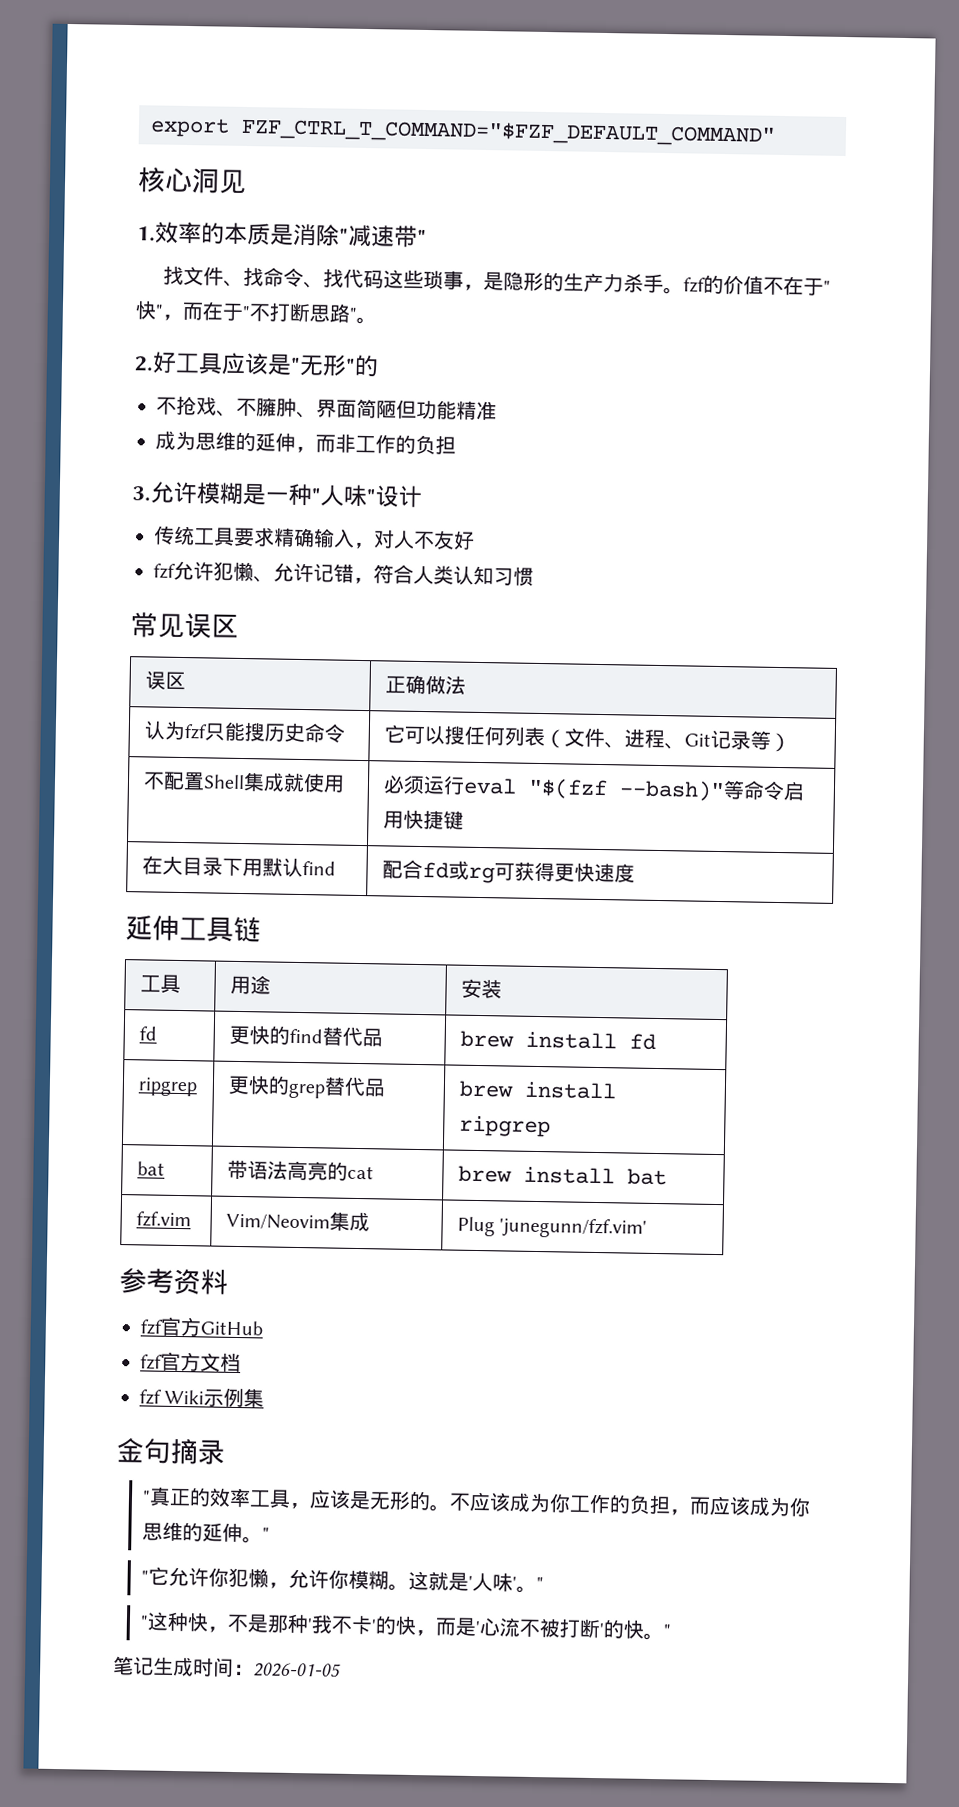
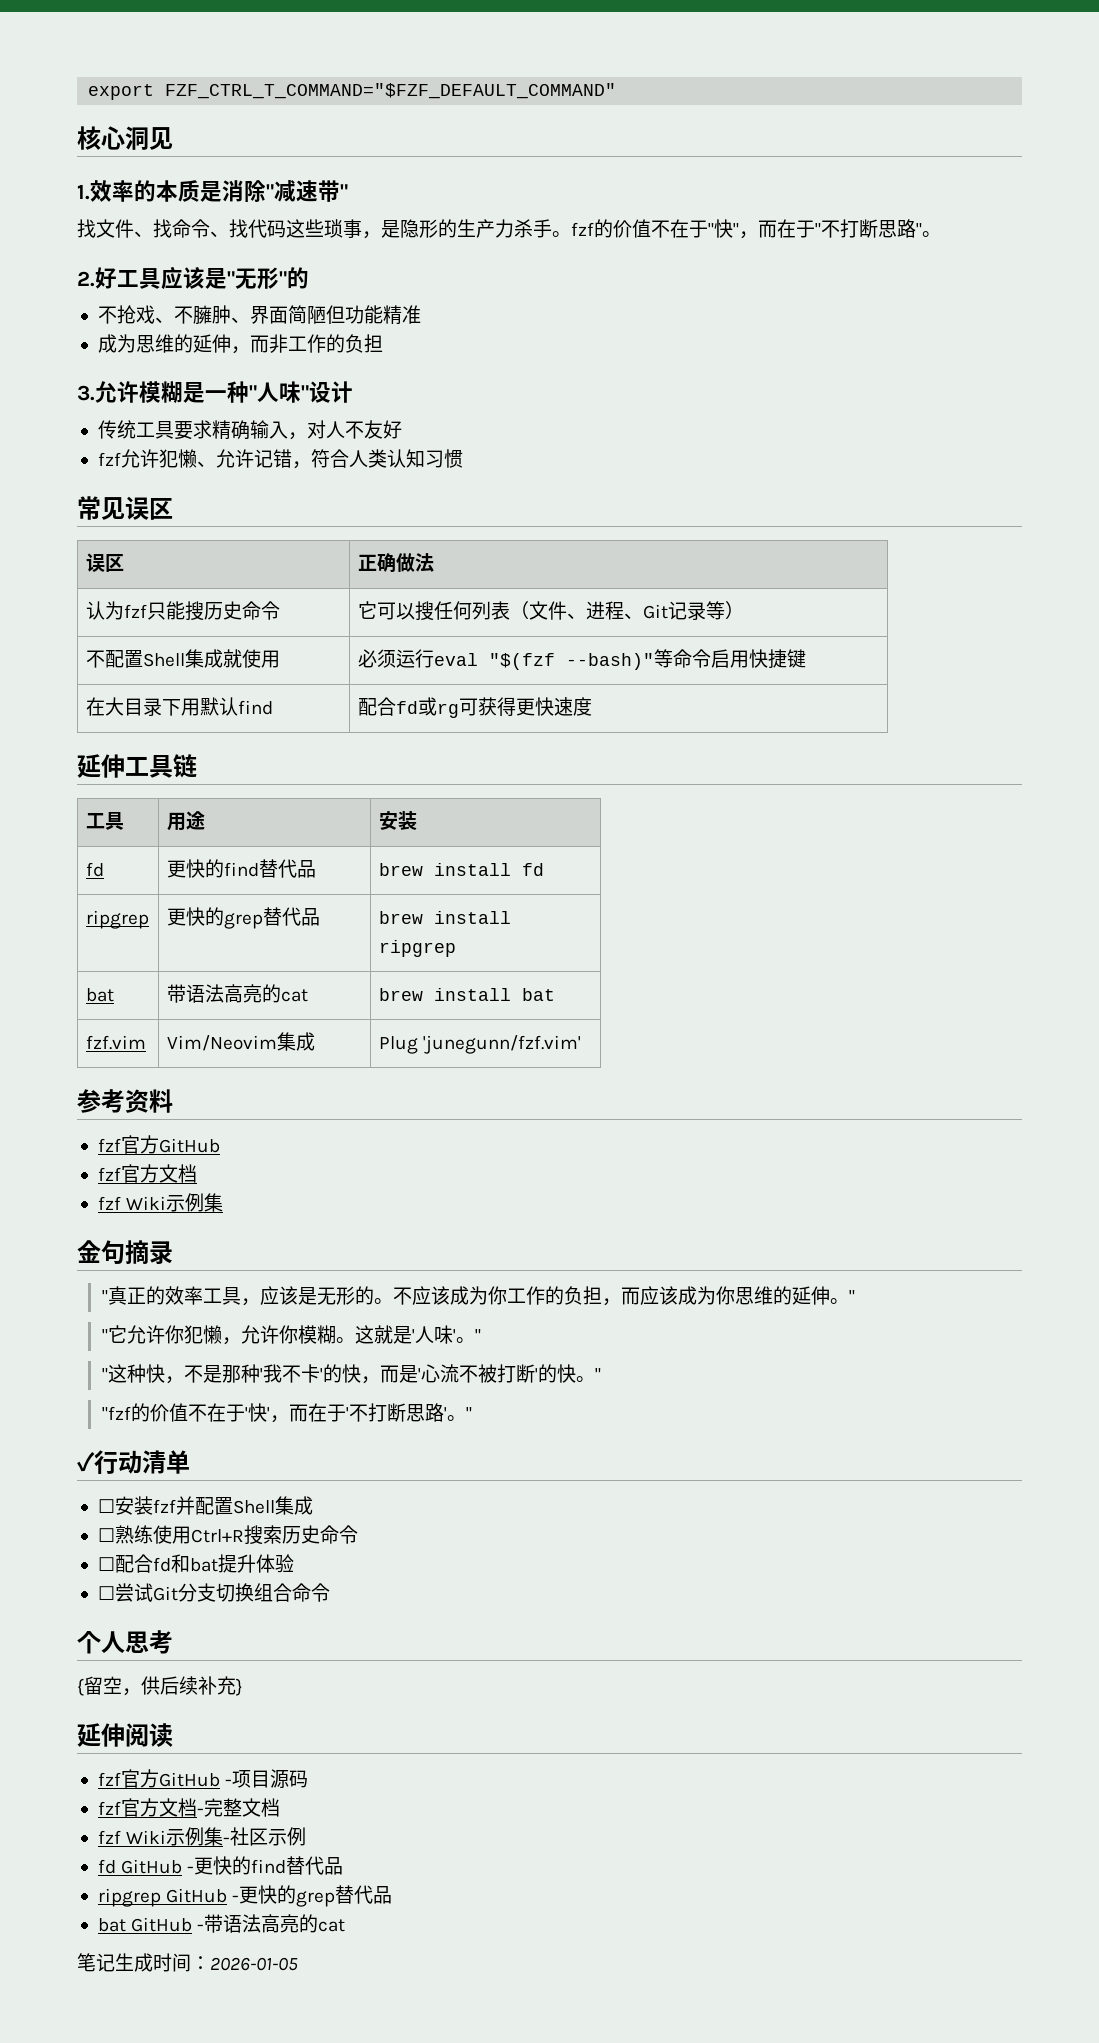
+ "fzf的价值不在于'快'，而在于'不打断思路'。"
+ ✓行动清单
+ ☐安装fzf并配置Shell集成
+ ☐熟练使用Ctrl+R搜索历史命令
+ ☐配合fd和bat提升体验
+ ☐尝试Git分支切换组合命令
+ 个人思考
+ {留空，供后续补充}
+ 延伸阅读
+ fzf官方GitHub -项目源码
+ fzf官方文档-完整文档
+ fzf Wiki示例集-社区示例
+ fd GitHub -更快的find替代品
+ ripgrep GitHub -更快的grep替代品
+ bat GitHub -带语法高亮的cat

